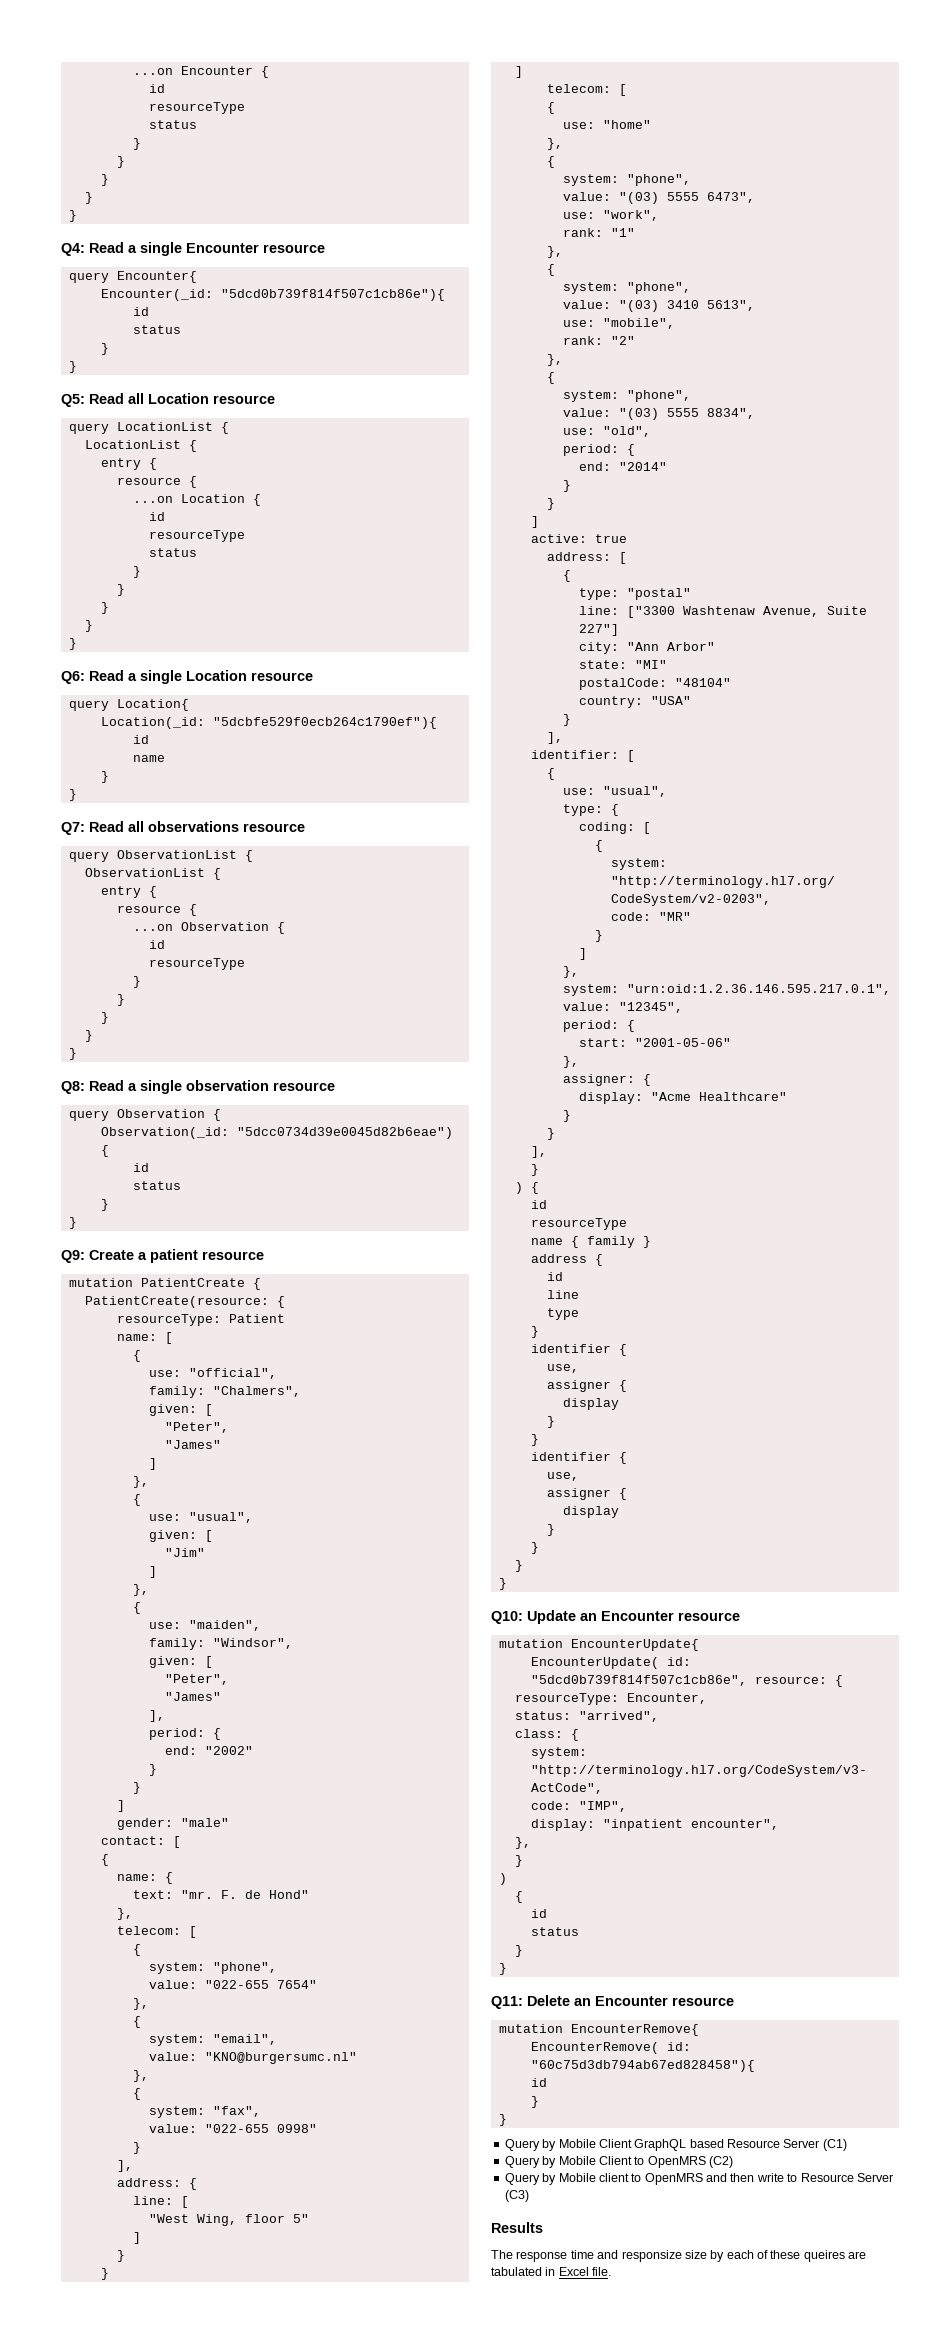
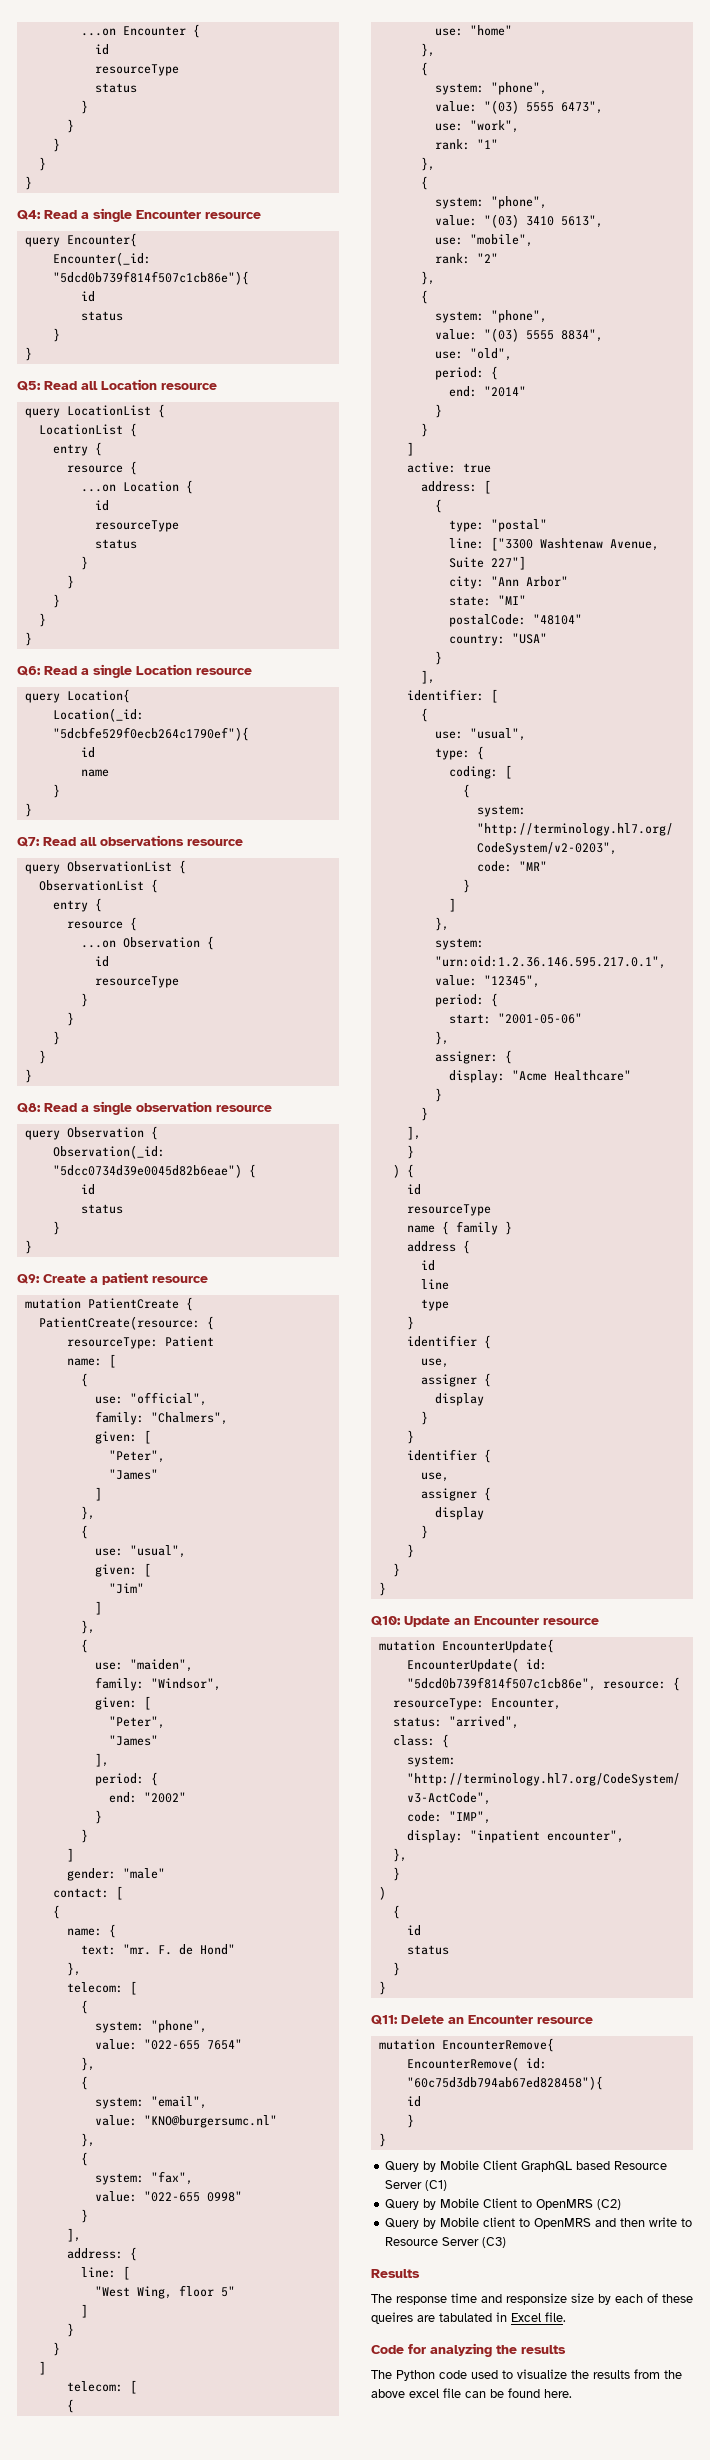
+ Code for analyzing the results
+ The Python code used to visualize the results from the above excel file can be found here.

